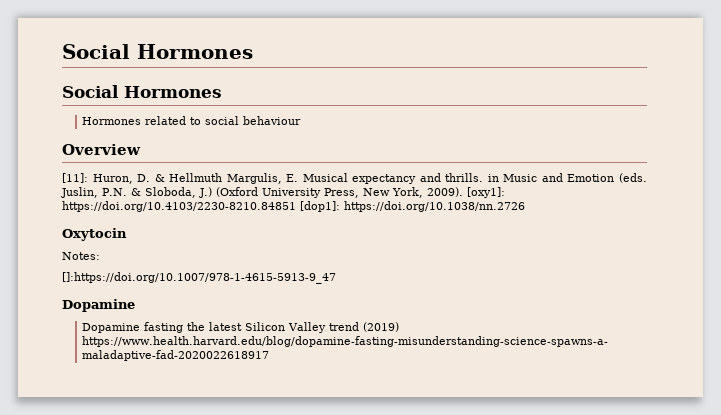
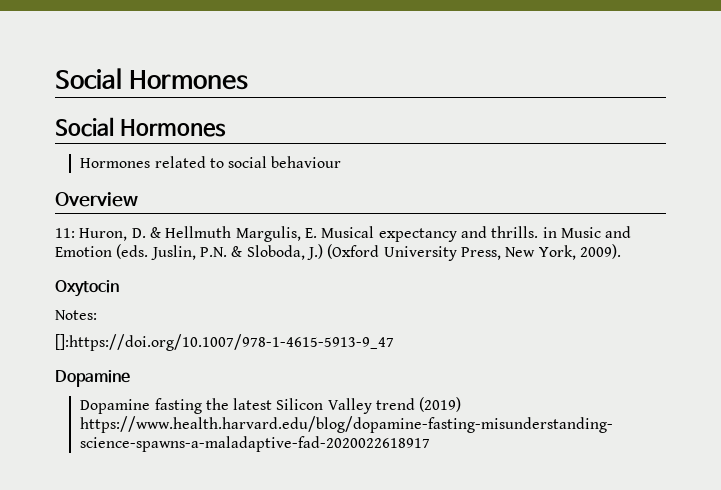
- [11]: Huron, D. & Hellmuth Margulis, E. Musical expectancy and thrills. in Music and Emotion (eds. Juslin, P.N. & Sloboda, J.) (Oxford University Press, New York, 2009). [oxy1]: https://doi.org/10.4103/2230-8210.84851 [dop1]: https://doi.org/10.1038/nn.2726
+ 11: Huron, D. & Hellmuth Margulis, E. Musical expectancy and thrills. in Music and Emotion (eds. Juslin, P.N. & Sloboda, J.) (Oxford University Press, New York, 2009).

